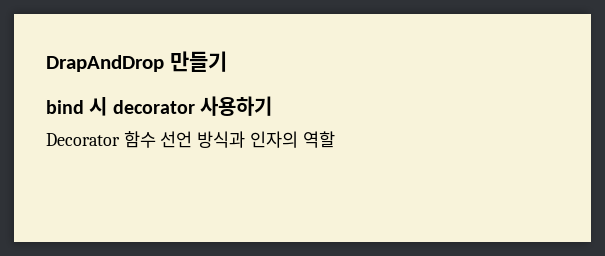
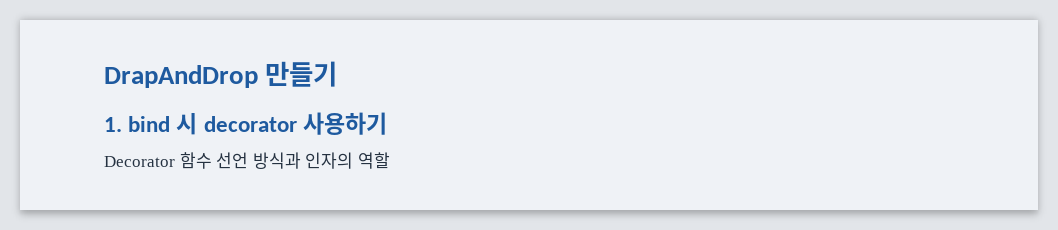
- bind 시 decorator 사용하기
+ 1. bind 시 decorator 사용하기

